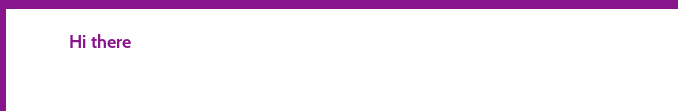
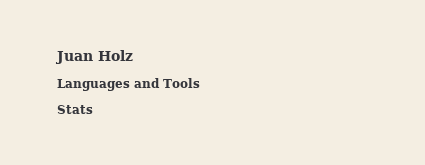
- Hi there
+ Juan Holz
+ Languages and Tools
+ Stats

